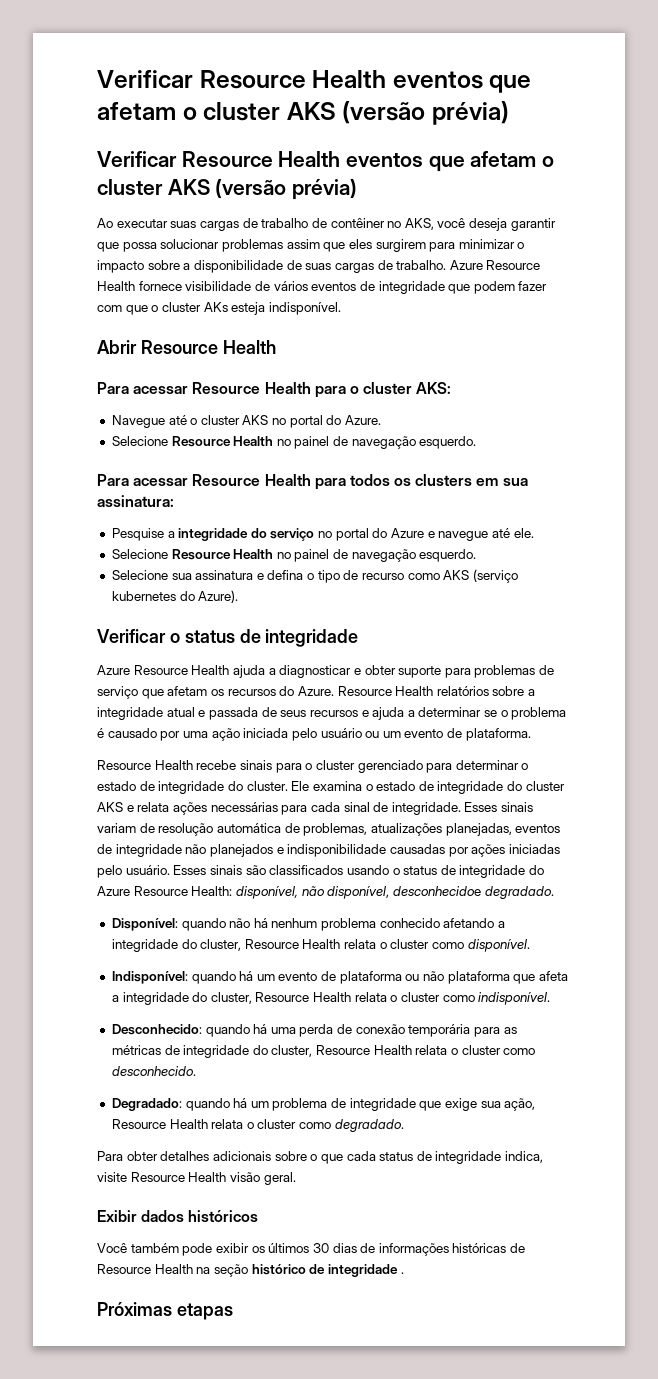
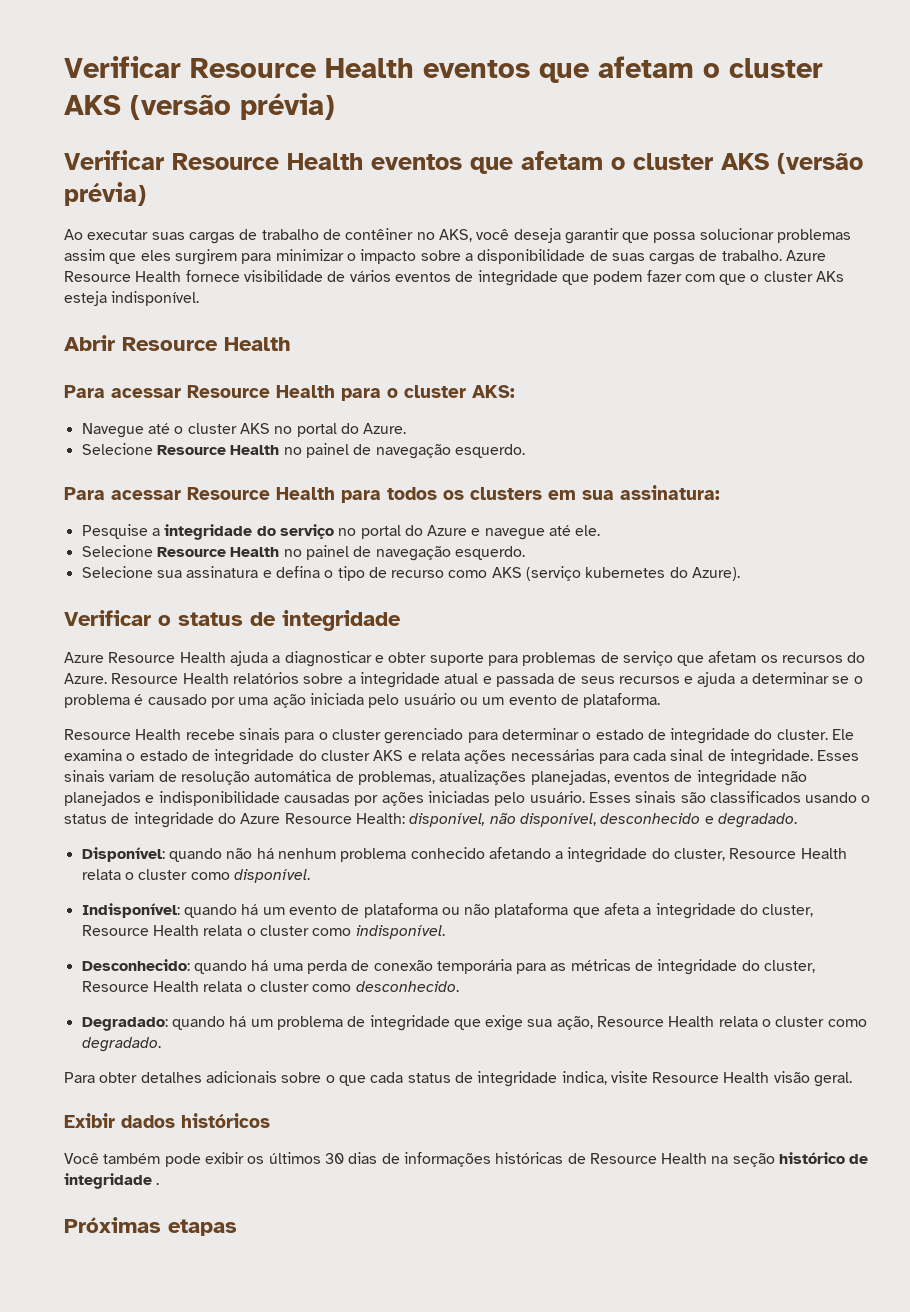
- Esses sinais são classificados usando o status de integridade do Azure Resource Health: disponível, não disponível, desconhecidoe degradado.
+ Esses sinais são classificados usando o status de integridade do Azure Resource Health: disponível, não disponível, desconhecido e degradado.

